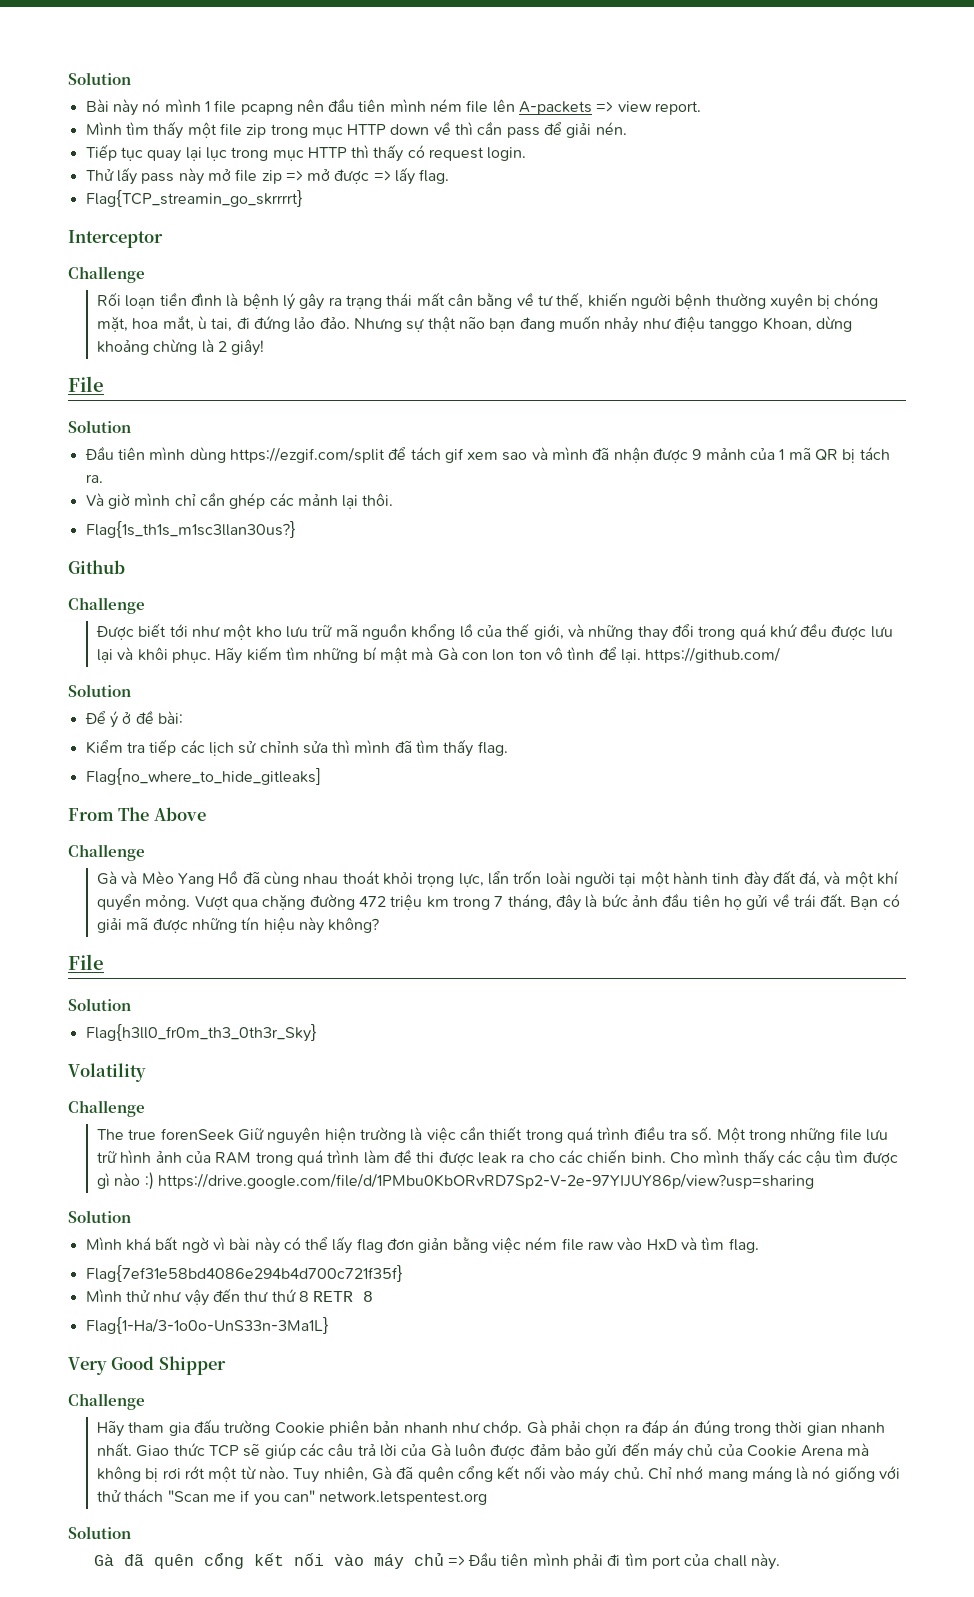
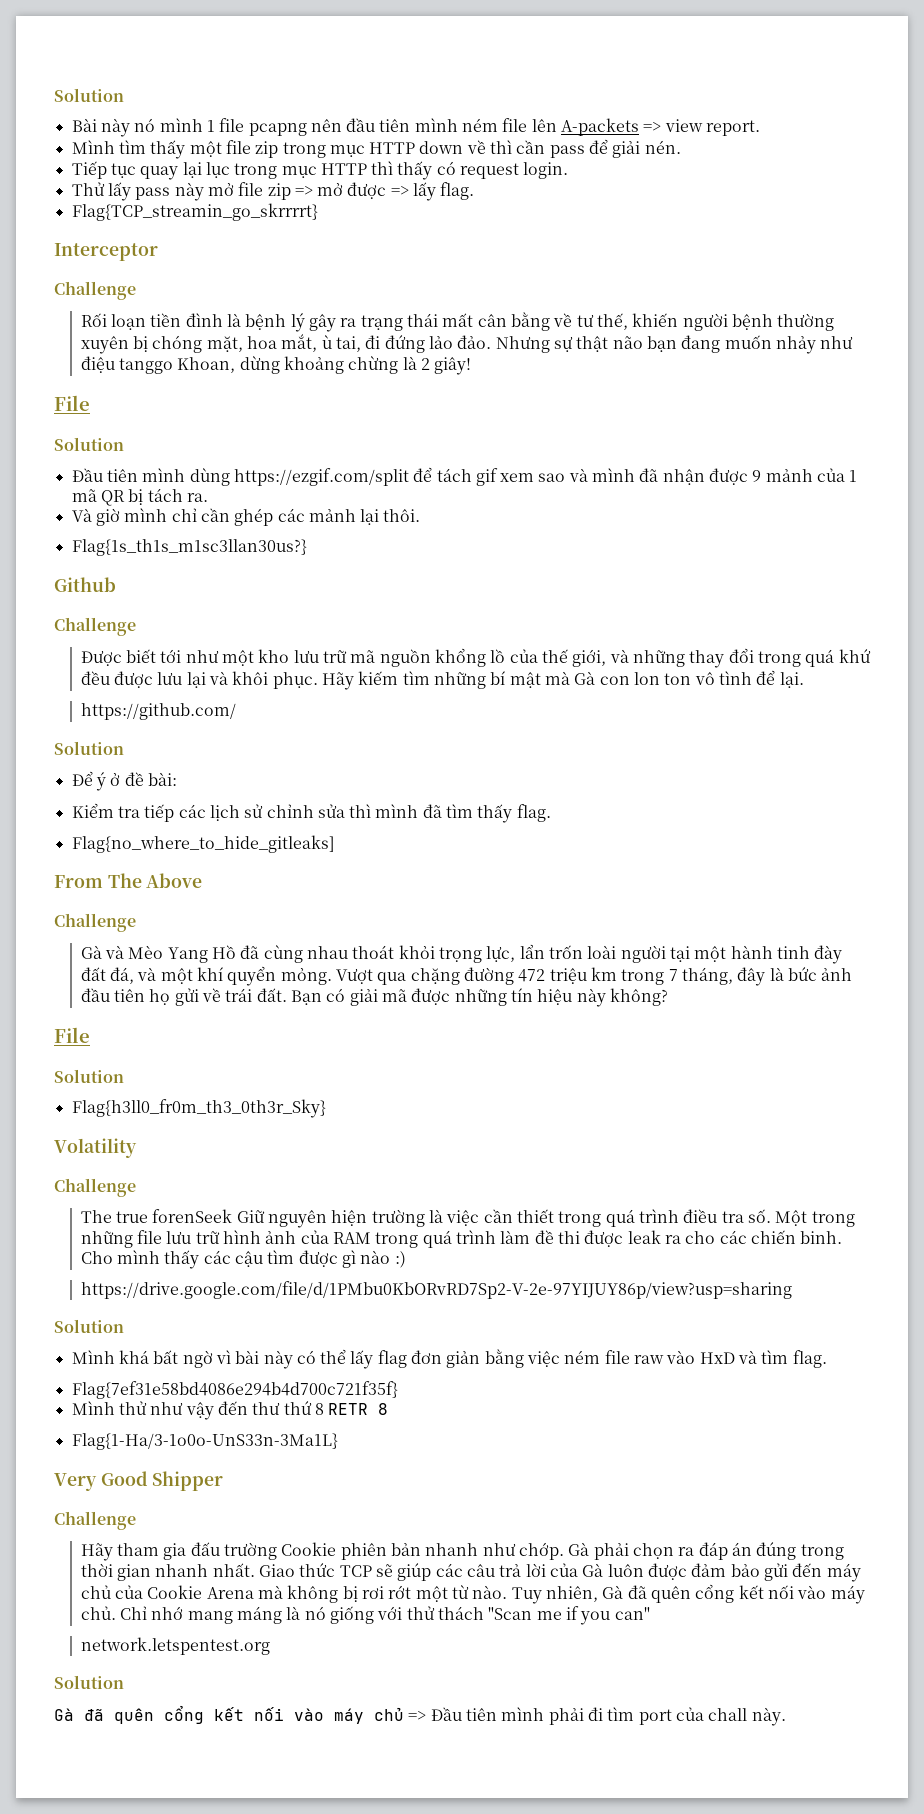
- Hãy kiếm tìm những bí mật mà Gà con lon ton vô tình để lại. https://github.com/
+ Hãy kiếm tìm những bí mật mà Gà con lon ton vô tình để lại.
+ https://github.com/
- Cho mình thấy các cậu tìm được gì nào :) https://drive.google.com/file/d/1PMbu0KbORvRD7Sp2-V-2e-97YIJUY86p/view?usp=sharing
+ Cho mình thấy các cậu tìm được gì nào :)
+ https://drive.google.com/file/d/1PMbu0KbORvRD7Sp2-V-2e-97YIJUY86p/view?usp=sharing
- Chỉ nhớ mang máng là nó giống với thử thách "Scan me if you can" network.letspentest.org
+ Chỉ nhớ mang máng là nó giống với thử thách "Scan me if you can"
+ network.letspentest.org

